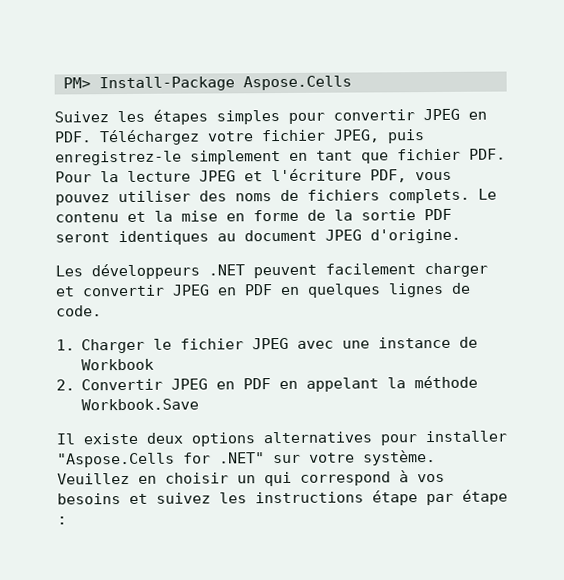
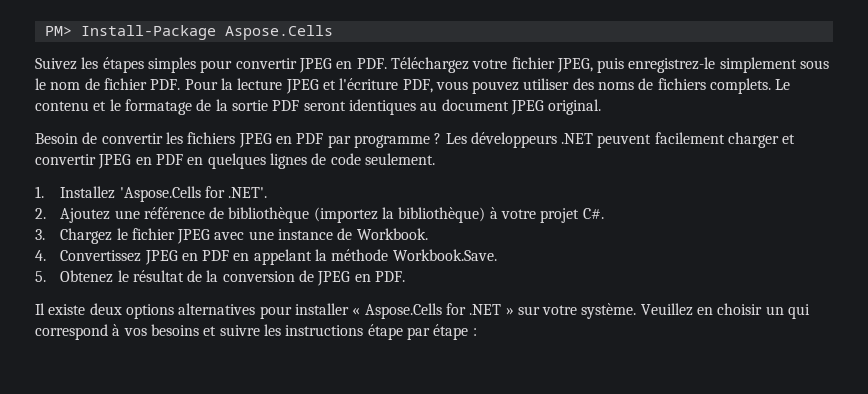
- Suivez les étapes simples pour convertir JPEG en PDF. Téléchargez votre fichier JPEG, puis enregistrez-le simplement en tant que fichier PDF. Pour la lecture JPEG et l'écriture PDF, vous pouvez utiliser des noms de fichiers complets.
+ Suivez les étapes simples pour convertir JPEG en PDF. Téléchargez votre fichier JPEG, puis enregistrez-le simplement sous le nom de fichier PDF. Pour la lecture JPEG et l'écriture PDF, vous pouvez utiliser des noms de fichiers complets.
- Le contenu et la mise en forme de la sortie PDF seront identiques au document JPEG d'origine.
- Les développeurs .NET peuvent facilement charger et convertir JPEG en PDF en quelques lignes de code.
+ Le contenu et le formatage de la sortie PDF seront identiques au document JPEG original.
+ Besoin de convertir les fichiers JPEG en PDF par programme ? Les développeurs .NET peuvent facilement charger et convertir JPEG en PDF en quelques lignes de code seulement.
- 1. Charger le fichier JPEG avec une instance de Workbook
- 2. Convertir JPEG en PDF en appelant la méthode Workbook.Save
+ 1. Installez 'Aspose.Cells for .NET'.
+ 2. Ajoutez une référence de bibliothèque (importez la bibliothèque) à votre projet C#.
+ 3. Chargez le fichier JPEG avec une instance de Workbook.
+ 4. Convertissez JPEG en PDF en appelant la méthode Workbook.Save.
+ 5. Obtenez le résultat de la conversion de JPEG en PDF.
- Il existe deux options alternatives pour installer "Aspose.Cells for .NET" sur votre système.
+ Il existe deux options alternatives pour installer « Aspose.Cells for .NET » sur votre système.
- Veuillez en choisir un qui correspond à vos besoins et suivez les instructions étape par étape :
+ Veuillez en choisir un qui correspond à vos besoins et suivre les instructions étape par étape :

